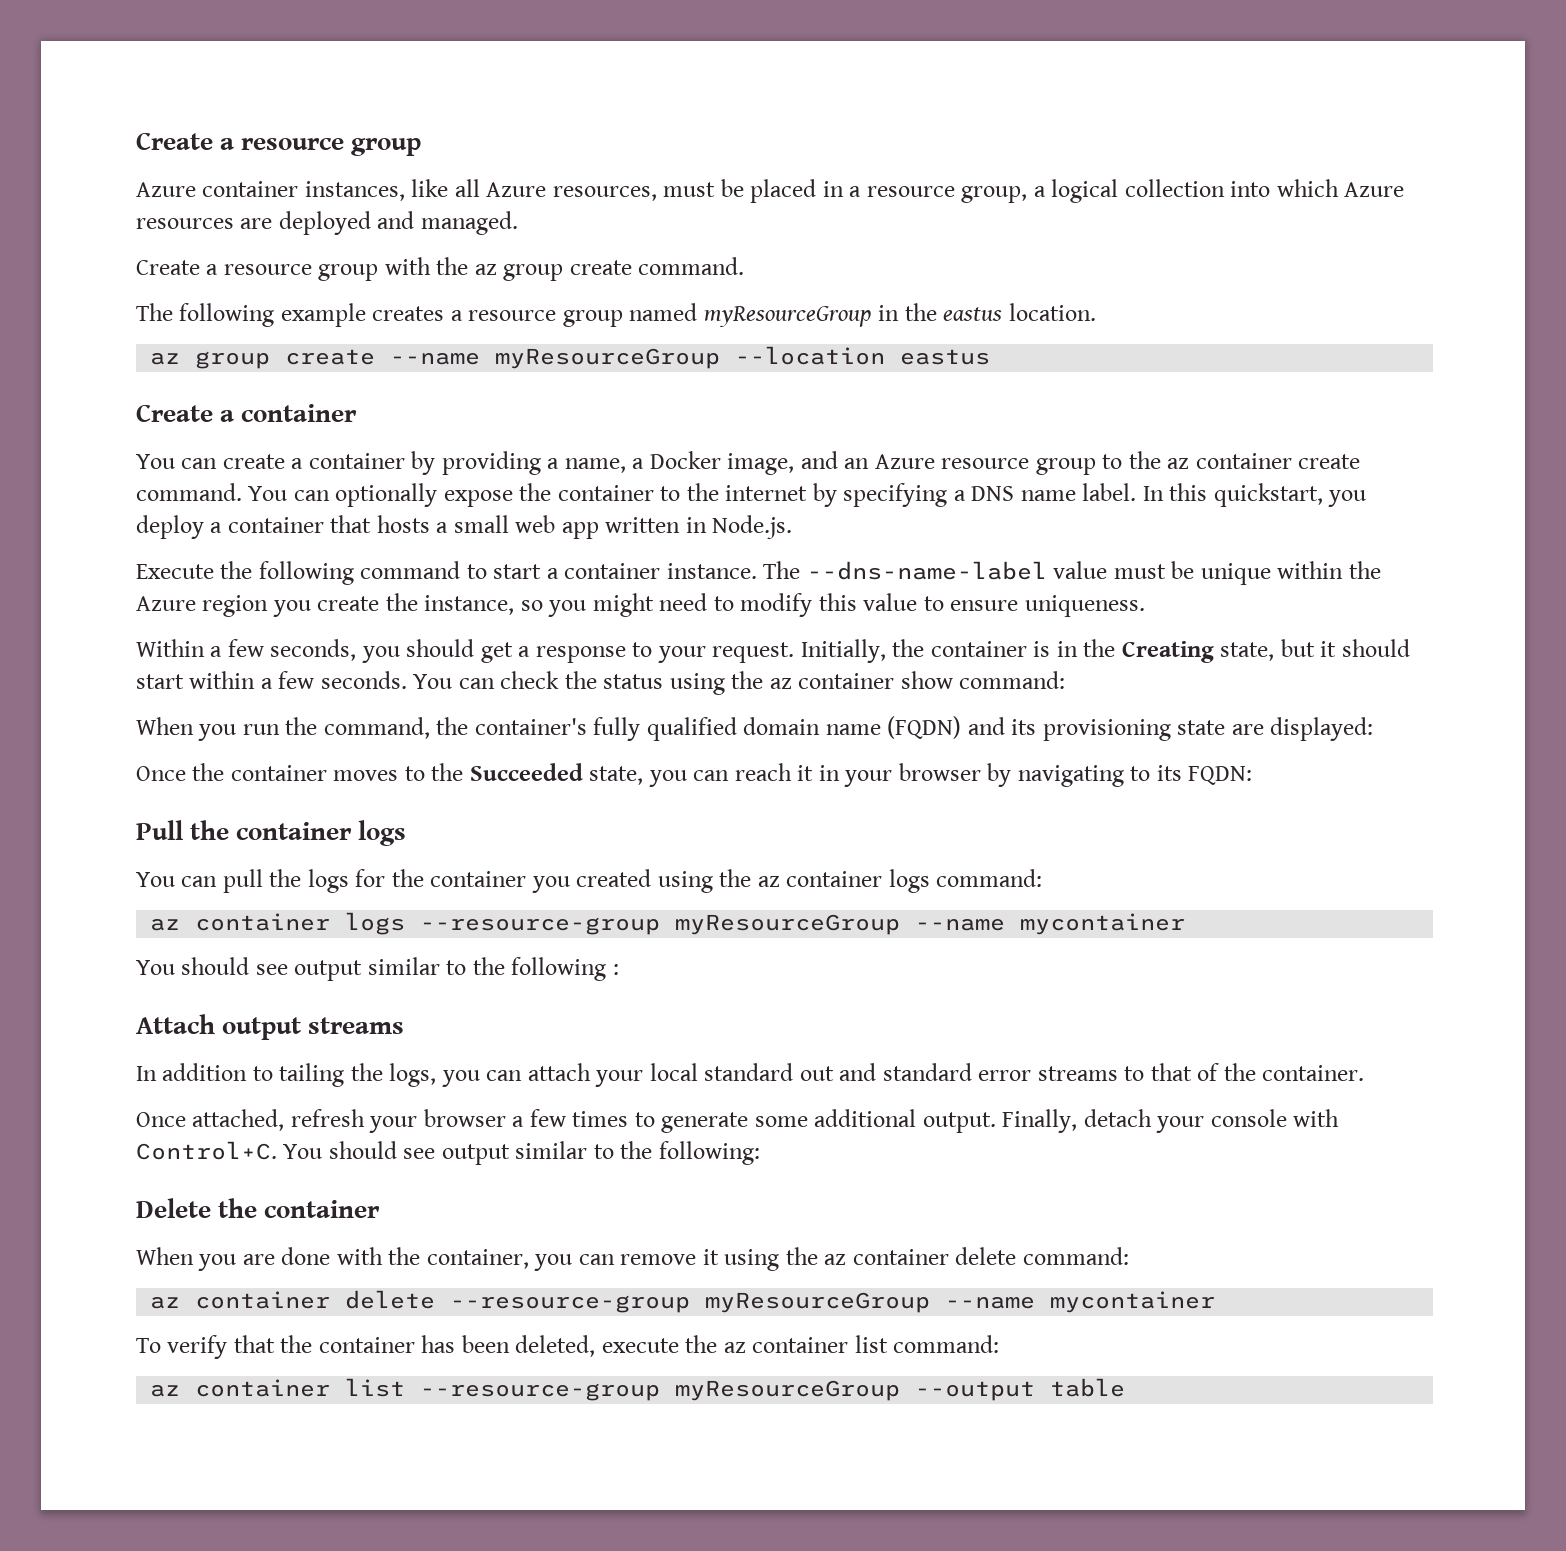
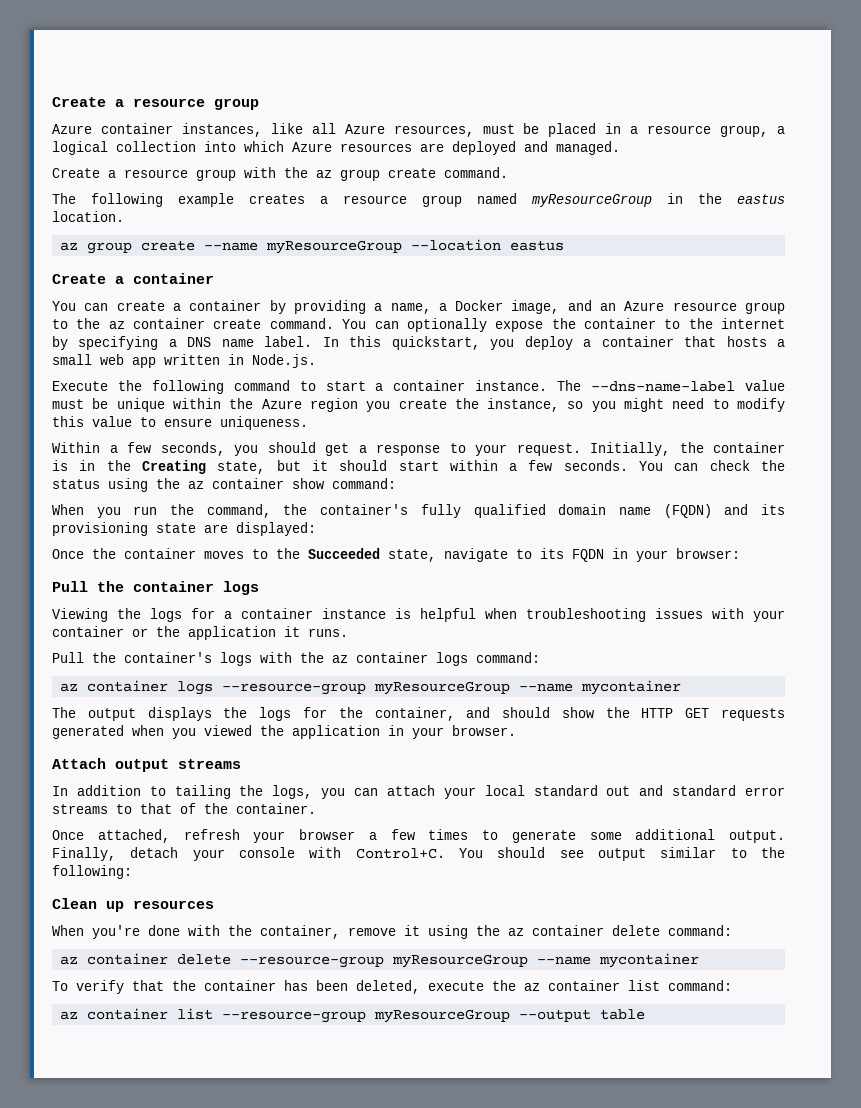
- Once the container moves to the Succeeded state, you can reach it in your browser by navigating to its FQDN:
+ Once the container moves to the Succeeded state, navigate to its FQDN in your browser:
  Pull the container logs
- You can pull the logs for the container you created using the az container logs command:
+ Viewing the logs for a container instance is helpful when troubleshooting issues with your container or the application it runs.
+ Pull the container's logs with the az container logs command:
- You should see output similar to the following :
+ The output displays the logs for the container, and should show the HTTP GET requests generated when you viewed the application in your browser.
- Delete the container
- When you are done with the container, you can remove it using the az container delete command:
+ Clean up resources
+ When you're done with the container, remove it using the az container delete command:

